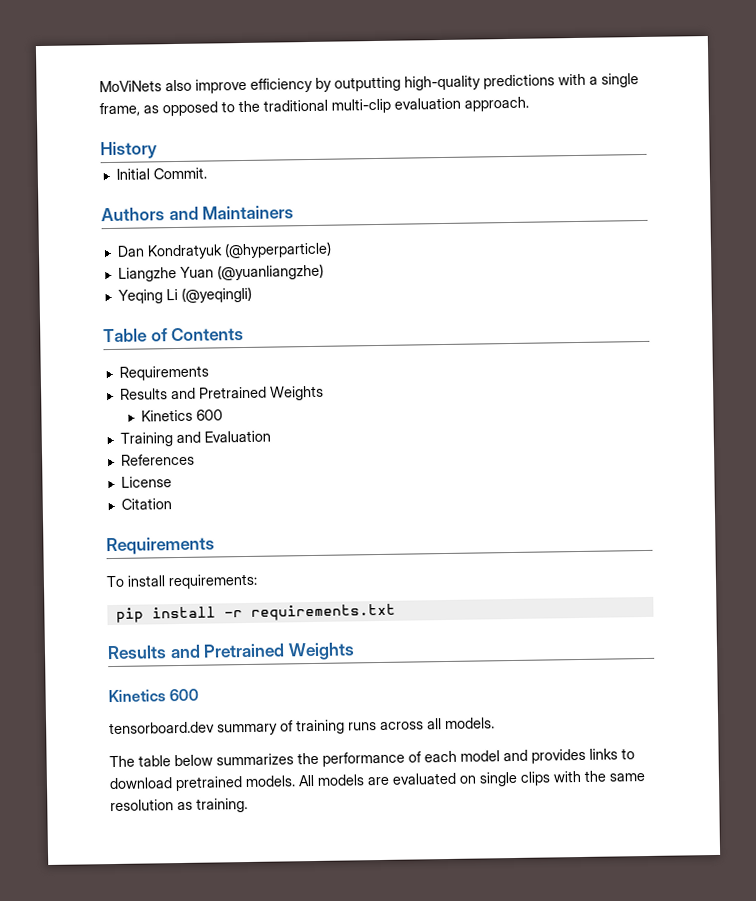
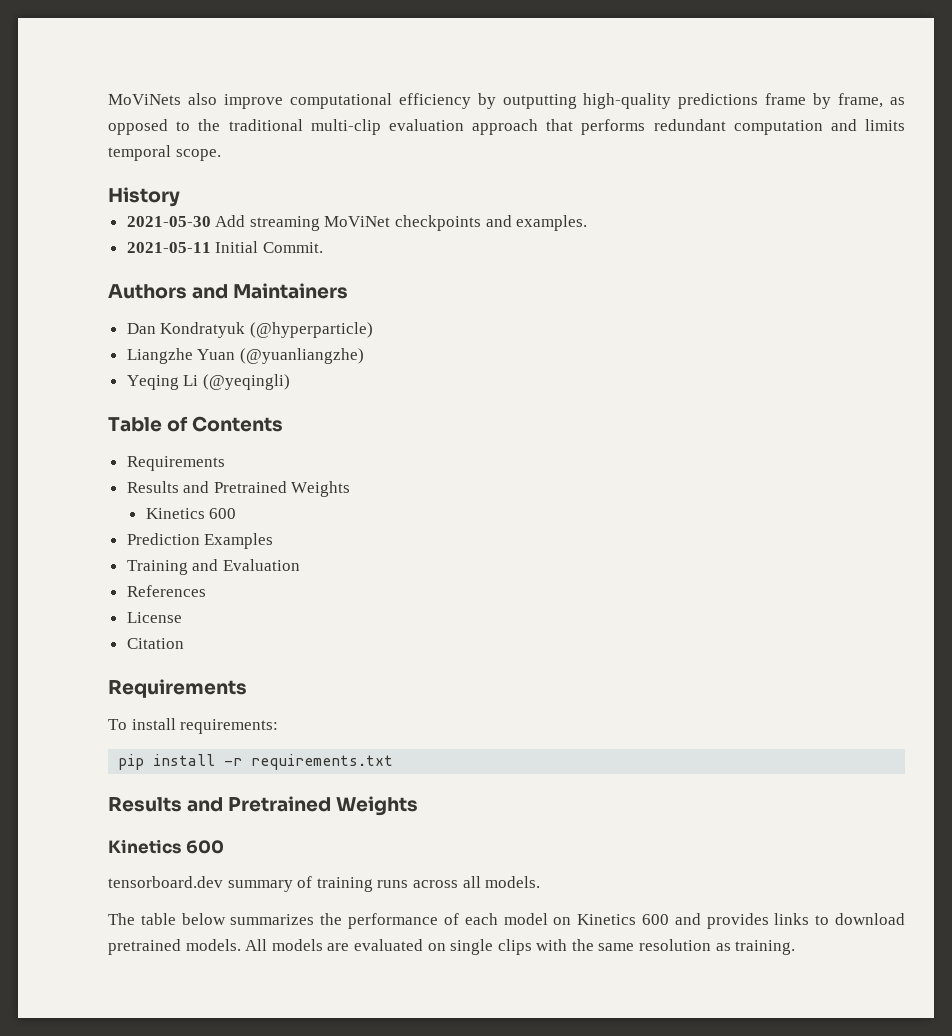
- MoViNets also improve efficiency by outputting high-quality predictions with a single frame, as opposed to the traditional multi-clip evaluation approach.
+ MoViNets also improve computational efficiency by outputting high-quality predictions frame by frame, as opposed to the traditional multi-clip evaluation approach that performs redundant computation and limits temporal scope.
  History
- Initial Commit.
+ 2021-05-30 Add streaming MoViNet checkpoints and examples.
+ 2021-05-11 Initial Commit.
+ Prediction Examples
- The table below summarizes the performance of each model and provides links to download pretrained models.
+ The table below summarizes the performance of each model on Kinetics 600 and provides links to download pretrained models.

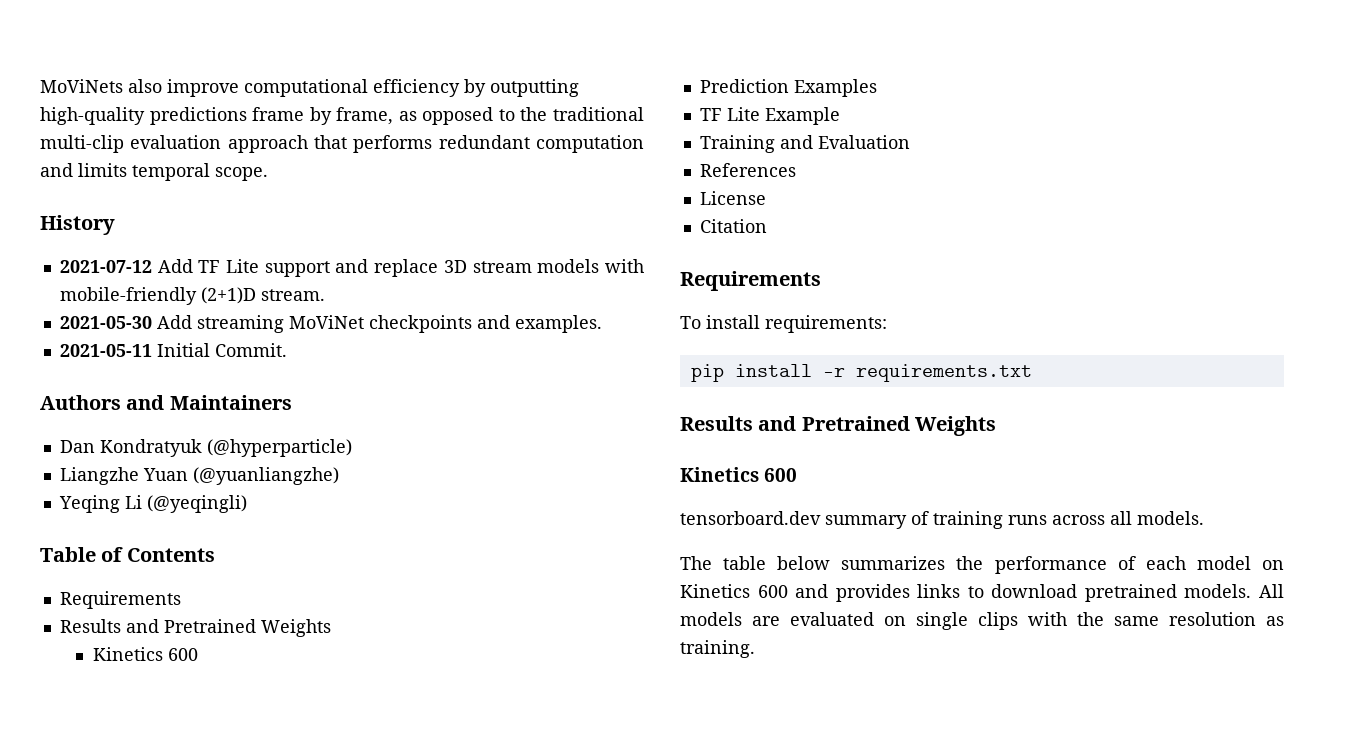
+ 2021-07-12 Add TF Lite support and replace 3D stream models with mobile-friendly (2+1)D stream.
+ TF Lite Example

